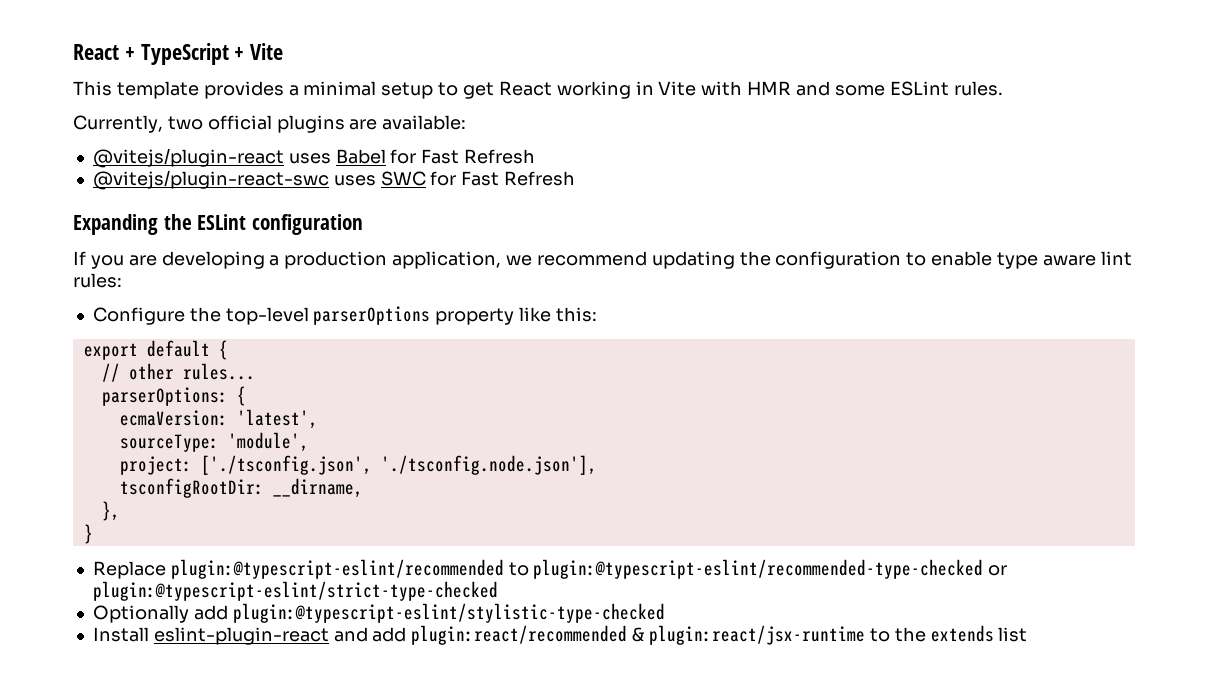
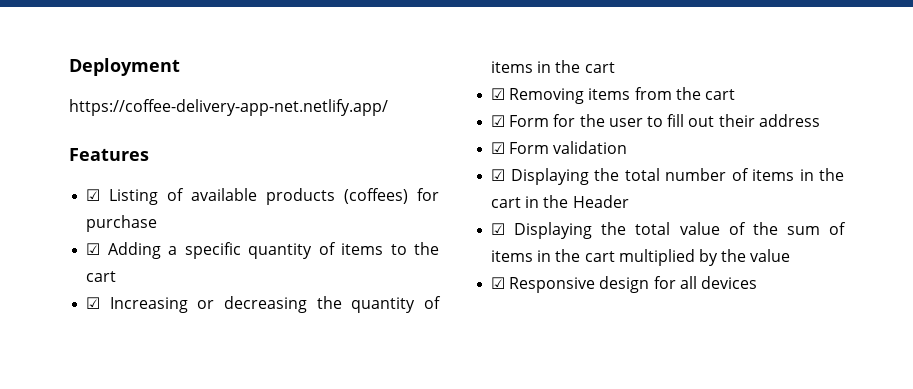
- React + TypeScript + Vite
- This template provides a minimal setup to get React working in Vite with HMR and some ESLint rules.
- Currently, two official plugins are available:
- @vitejs/plugin-react uses Babel for Fast Refresh
- @vitejs/plugin-react-swc uses SWC for Fast Refresh
- Expanding the ESLint configuration
- If you are developing a production application, we recommend updating the configuration to enable type aware lint rules:
- Configure the top-level parserOptions property like this:
- export default {
- // other rules...
- parserOptions: {
- ecmaVersion: 'latest',
- sourceType: 'module',
- project: ['./tsconfig.json', './tsconfig.node.json'],
- tsconfigRootDir: __dirname,
- },
- }
- Replace plugin:@typescript-eslint/recommended to plugin:@typescript-eslint/recommended-type-checked or plugin:@typescript-eslint/strict-type-checked
- Optionally add plugin:@typescript-eslint/stylistic-type-checked
- Install eslint-plugin-react and add plugin:react/recommended & plugin:react/jsx-runtime to the extends list
+ Deployment
+ https://coffee-delivery-app-net.netlify.app/
+ Features
+ ☑ Listing of available products (coffees) for purchase
+ ☑ Adding a specific quantity of items to the cart
+ ☑ Increasing or decreasing the quantity of items in the cart
+ ☑ Removing items from the cart
+ ☑ Form for the user to fill out their address
+ ☑ Form validation
+ ☑ Displaying the total number of items in the cart in the Header
+ ☑ Displaying the total value of the sum of items in the cart multiplied by the value
+ ☑ Responsive design for all devices

